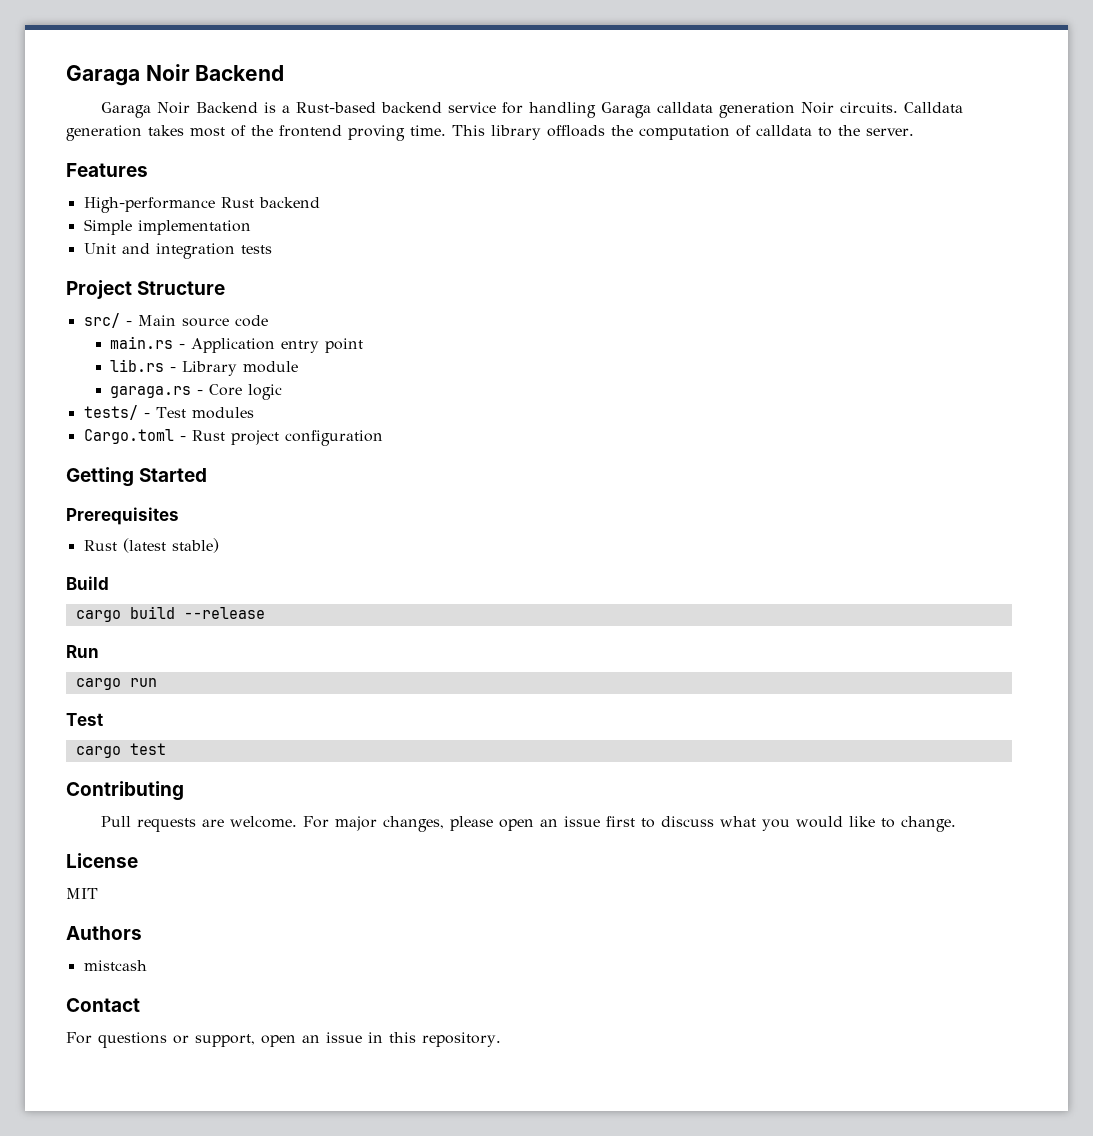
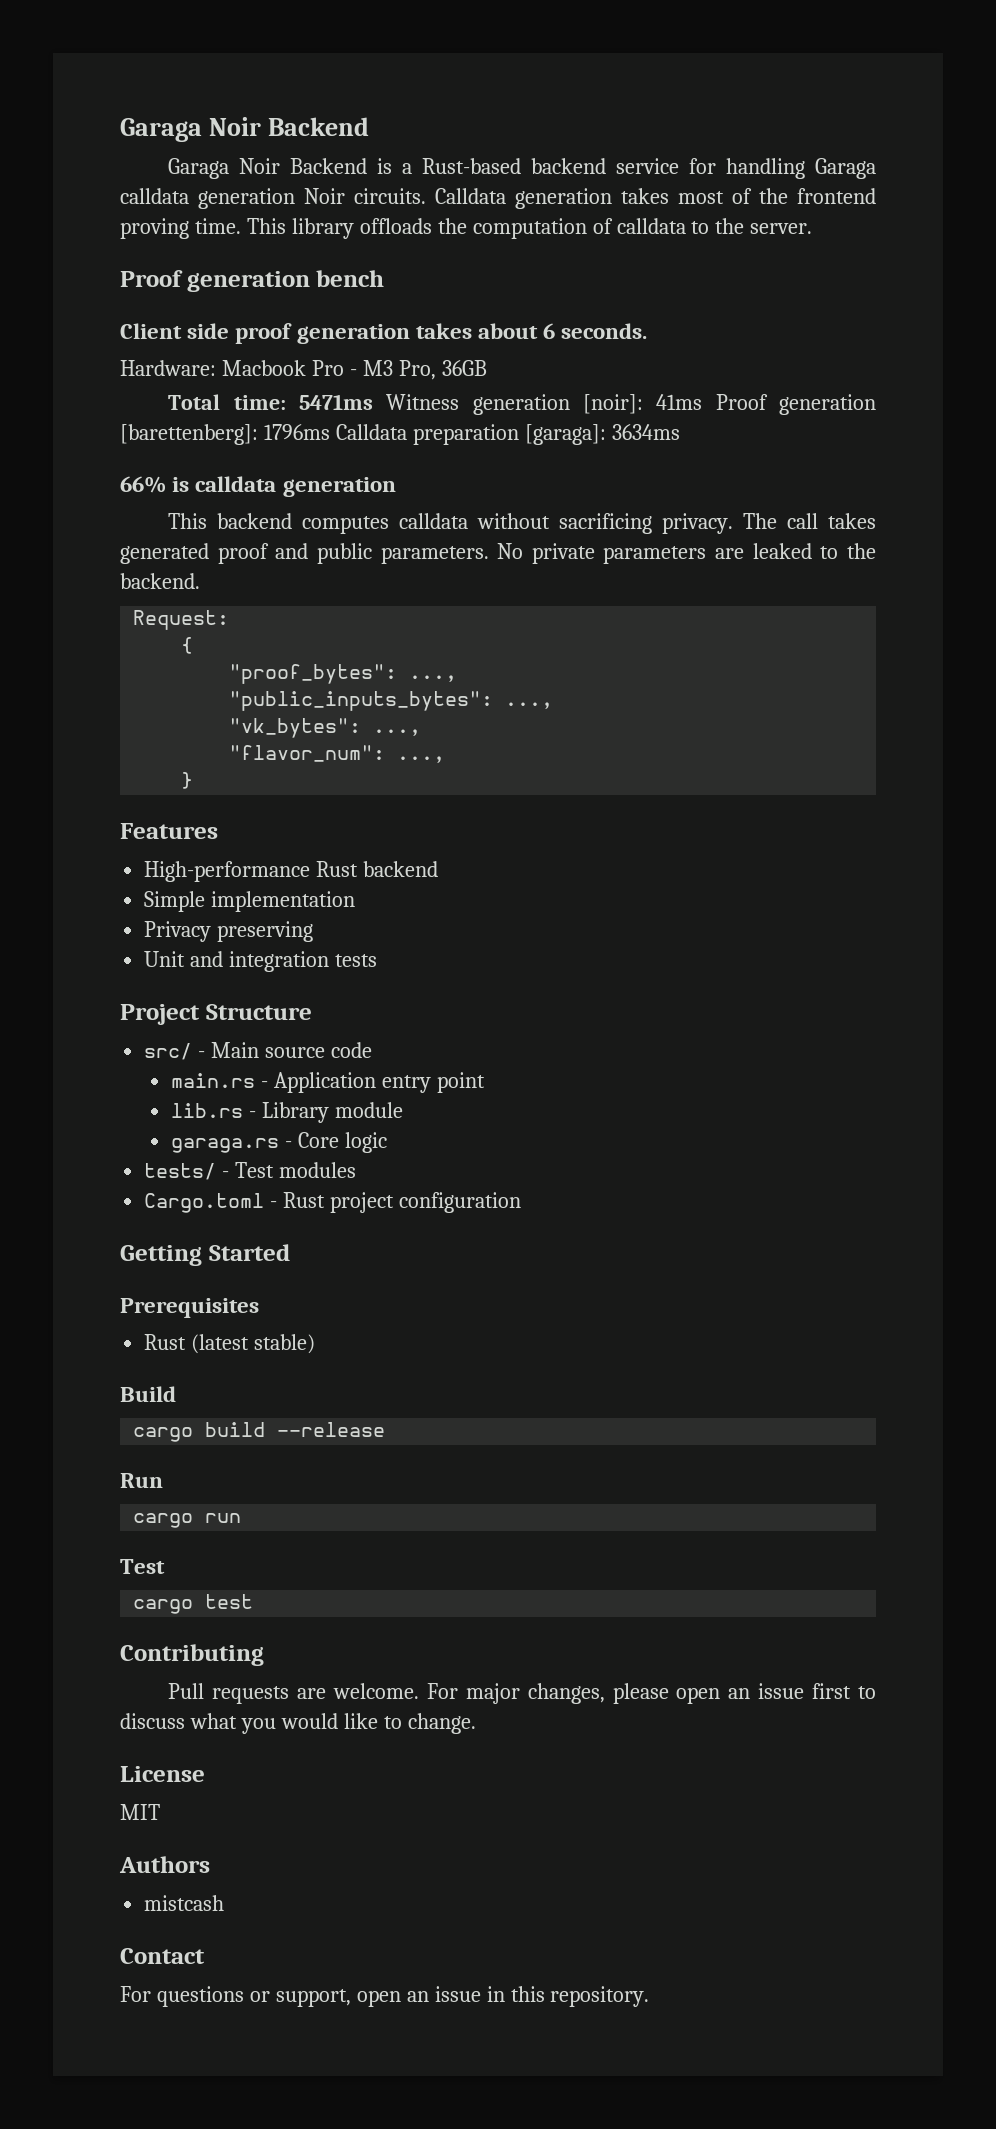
+ Proof generation bench
+ Client side proof generation takes about 6 seconds.
+ Hardware: Macbook Pro - M3 Pro, 36GB
+ Total time: 5471ms Witness generation [noir]: 41ms Proof generation [barettenberg]: 1796ms Calldata preparation [garaga]: 3634ms
+ 66% is calldata generation
+ This backend computes calldata without sacrificing privacy. The call takes generated proof and public parameters. No private parameters are leaked to the backend.
+ Request:
+ {
+ "proof_bytes": ...,
+ "public_inputs_bytes": ...,
+ "vk_bytes": ...,
+ "flavor_num": ...,
+ }
+ Privacy preserving

